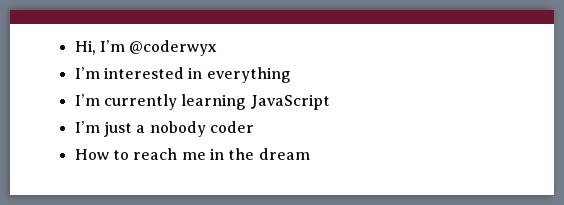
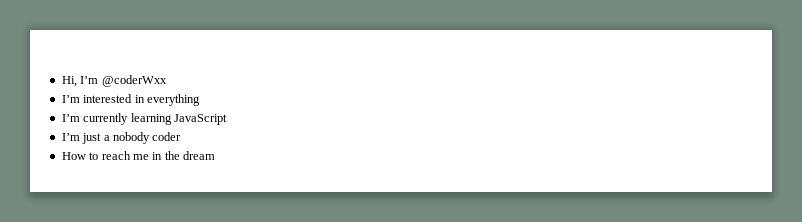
- Hi, I’m @coderwyx
+ Hi, I’m @coderWxx

